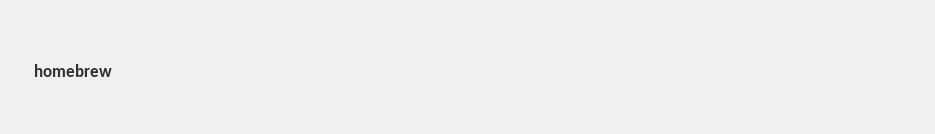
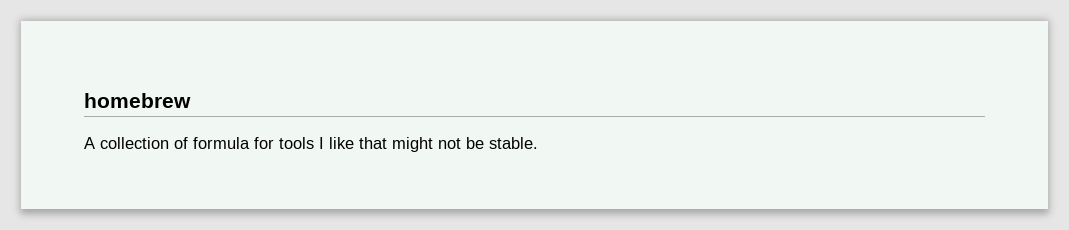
+ A collection of formula for tools I like that might not be stable.

